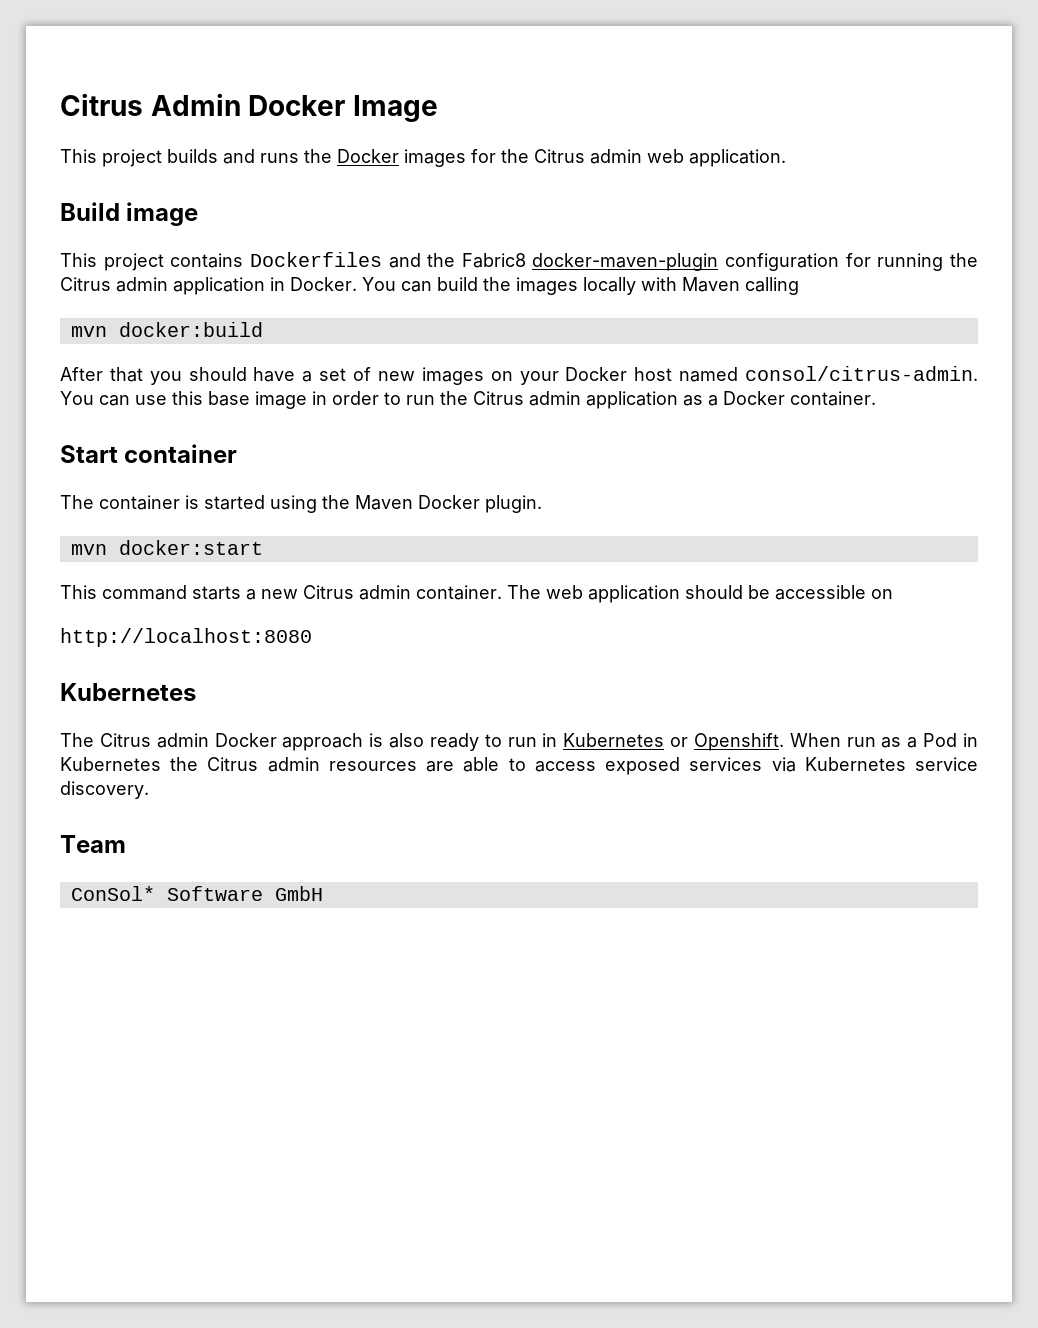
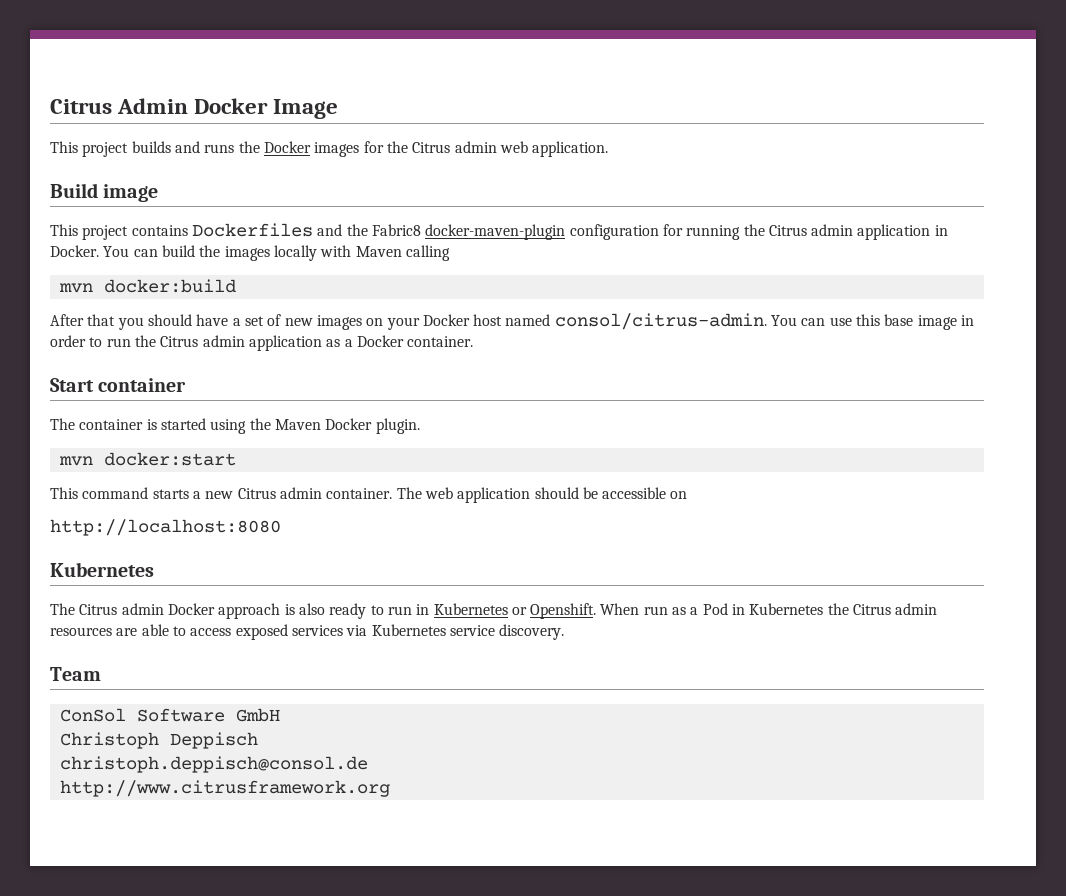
- ConSol* Software GmbH
+ ConSol Software GmbH
+ Christoph Deppisch
+ christoph.deppisch@consol.de
+ http://www.citrusframework.org

